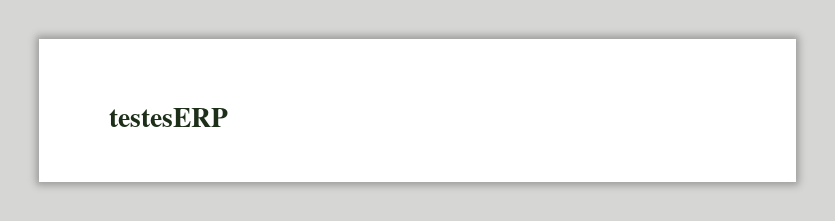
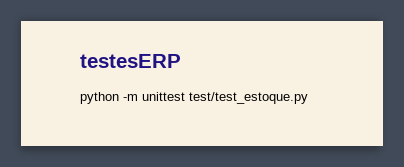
+ python -m unittest test/test_estoque.py

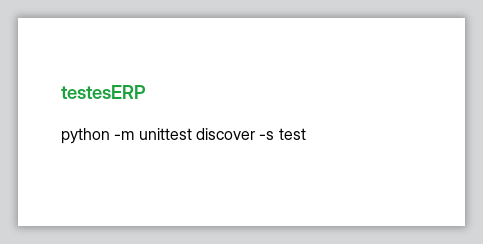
- python -m unittest test/test_estoque.py
+ python -m unittest discover -s test

